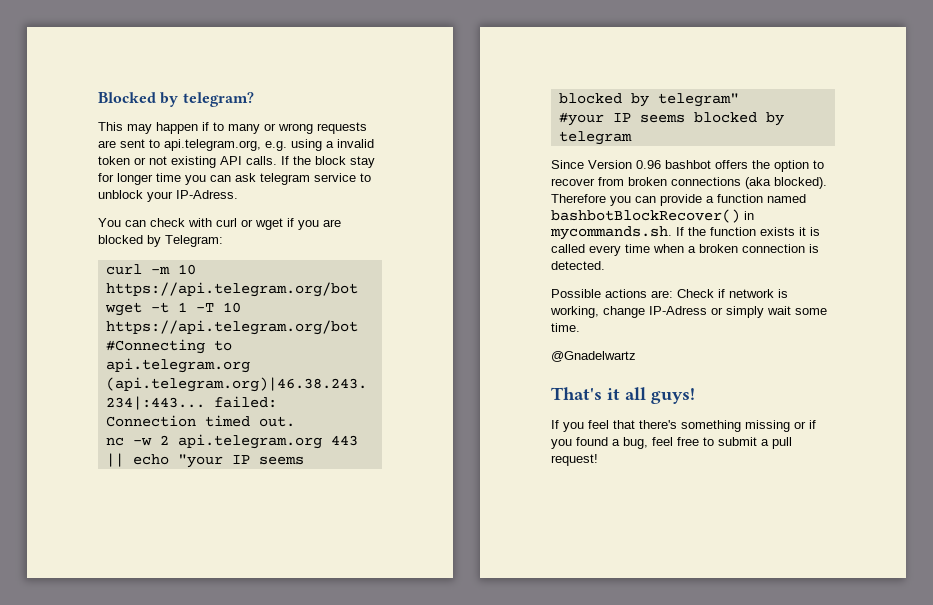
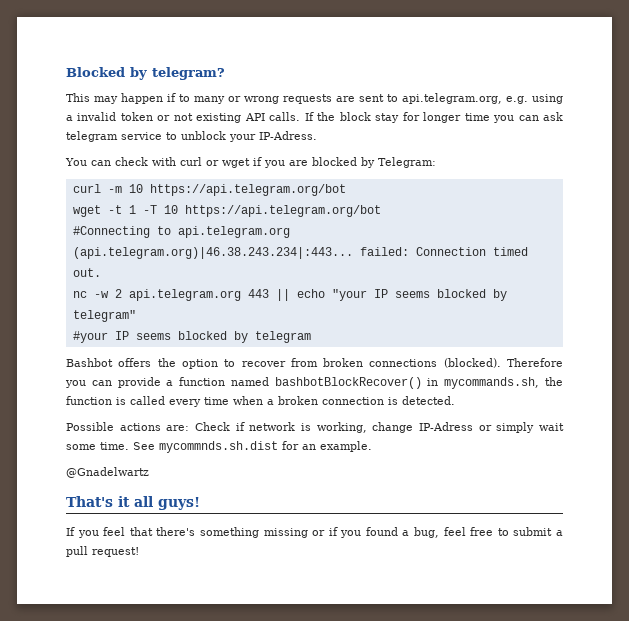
- Since Version 0.96 bashbot offers the option to recover from broken connections (aka blocked).
+ Bashbot offers the option to recover from broken connections (blocked).
- Therefore you can provide a function named bashbotBlockRecover() in mycommands.sh. If the function exists it is called every time when a broken connection is detected.
+ Therefore you can provide a function named bashbotBlockRecover() in mycommands.sh, the function is called every time when a broken connection is detected.
+ See mycommnds.sh.dist for an example.

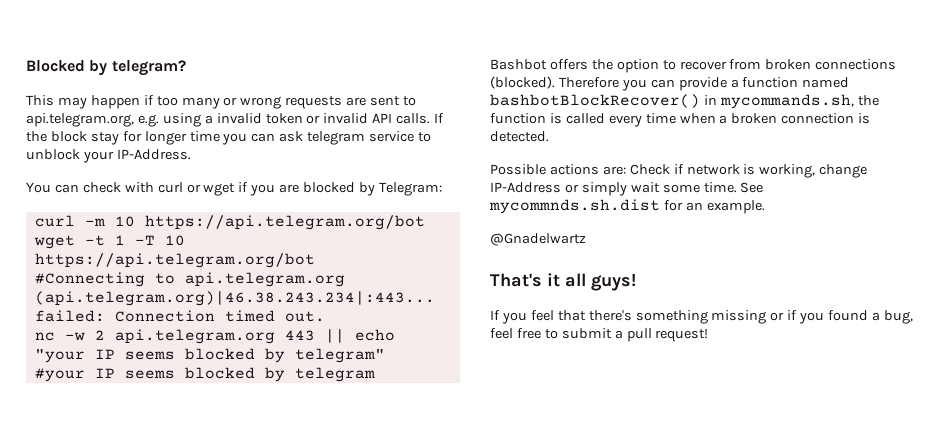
- This may happen if to many or wrong requests are sent to api.telegram.org, e.g. using a invalid token or not existing API calls.
+ This may happen if too many or wrong requests are sent to api.telegram.org, e.g. using a invalid token or invalid API calls.
- If the block stay for longer time you can ask telegram service to unblock your IP-Adress.
+ If the block stay for longer time you can ask telegram service to unblock your IP-Address.
- Possible actions are: Check if network is working, change IP-Adress or simply wait some time.
+ Possible actions are: Check if network is working, change IP-Address or simply wait some time.

